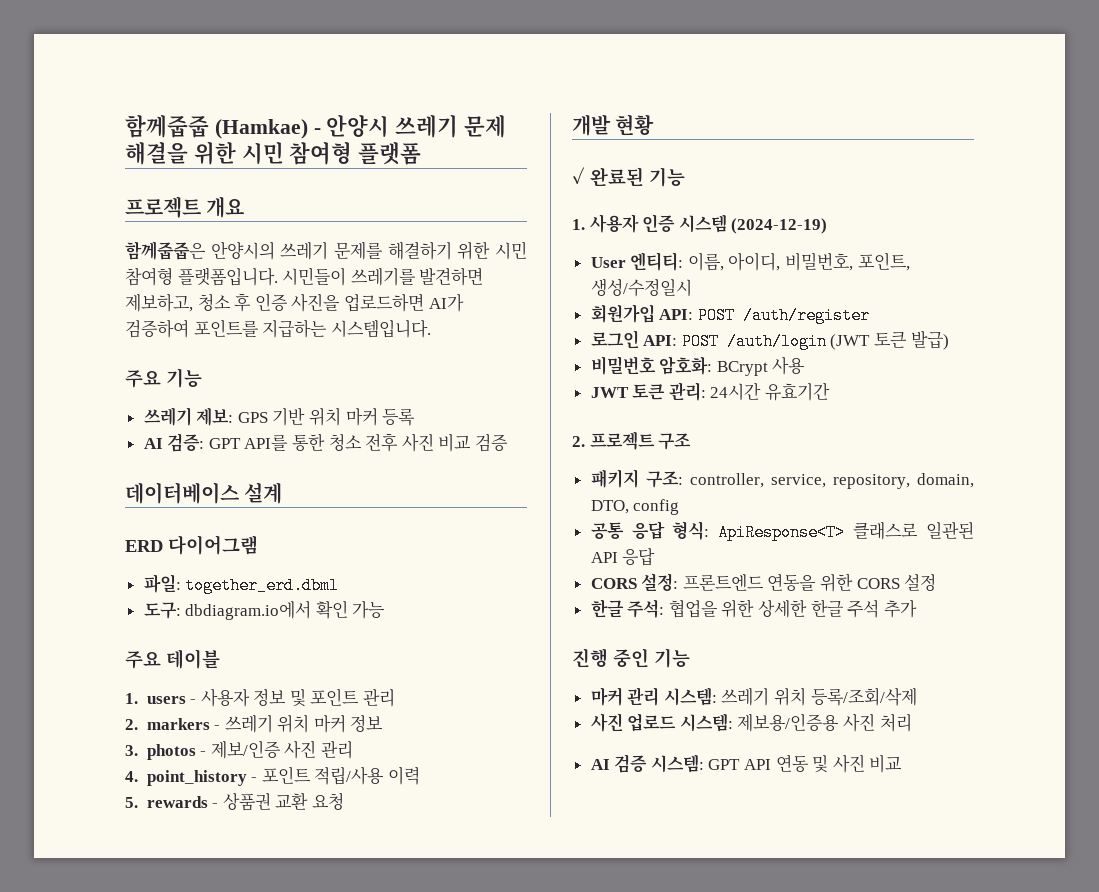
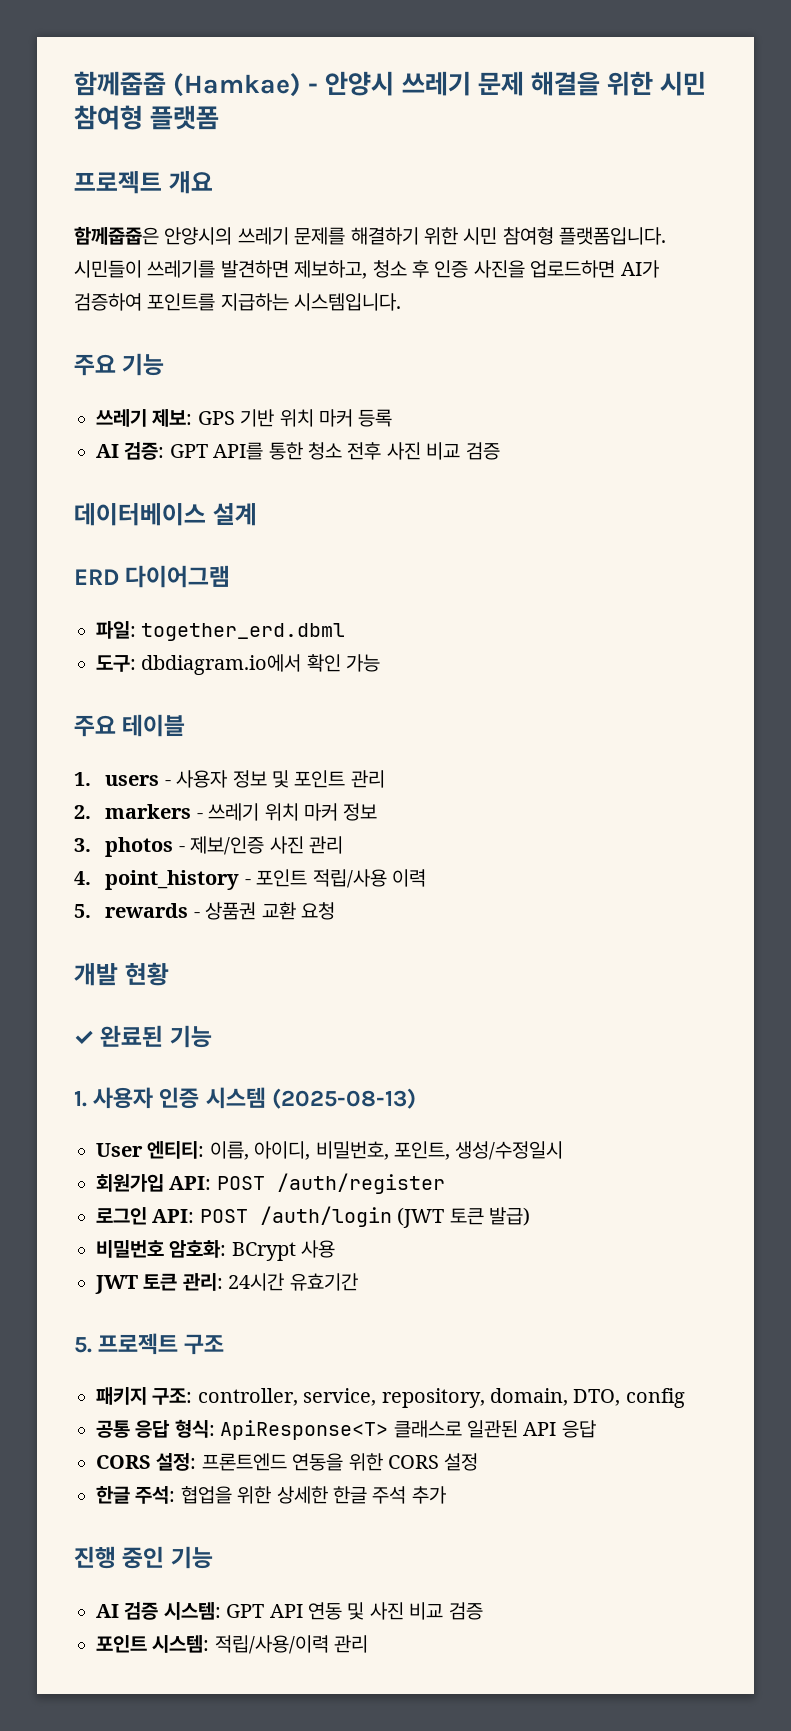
- 1. 사용자 인증 시스템 (2024-12-19)
+ 1. 사용자 인증 시스템 (2025-08-13)
- 2. 프로젝트 구조
+ 5. 프로젝트 구조
- 마커 관리 시스템: 쓰레기 위치 등록/조회/삭제
- 사진 업로드 시스템: 제보용/인증용 사진 처리
- AI 검증 시스템: GPT API 연동 및 사진 비교
+ AI 검증 시스템: GPT API 연동 및 사진 비교 검증
+ 포인트 시스템: 적립/사용/이력 관리

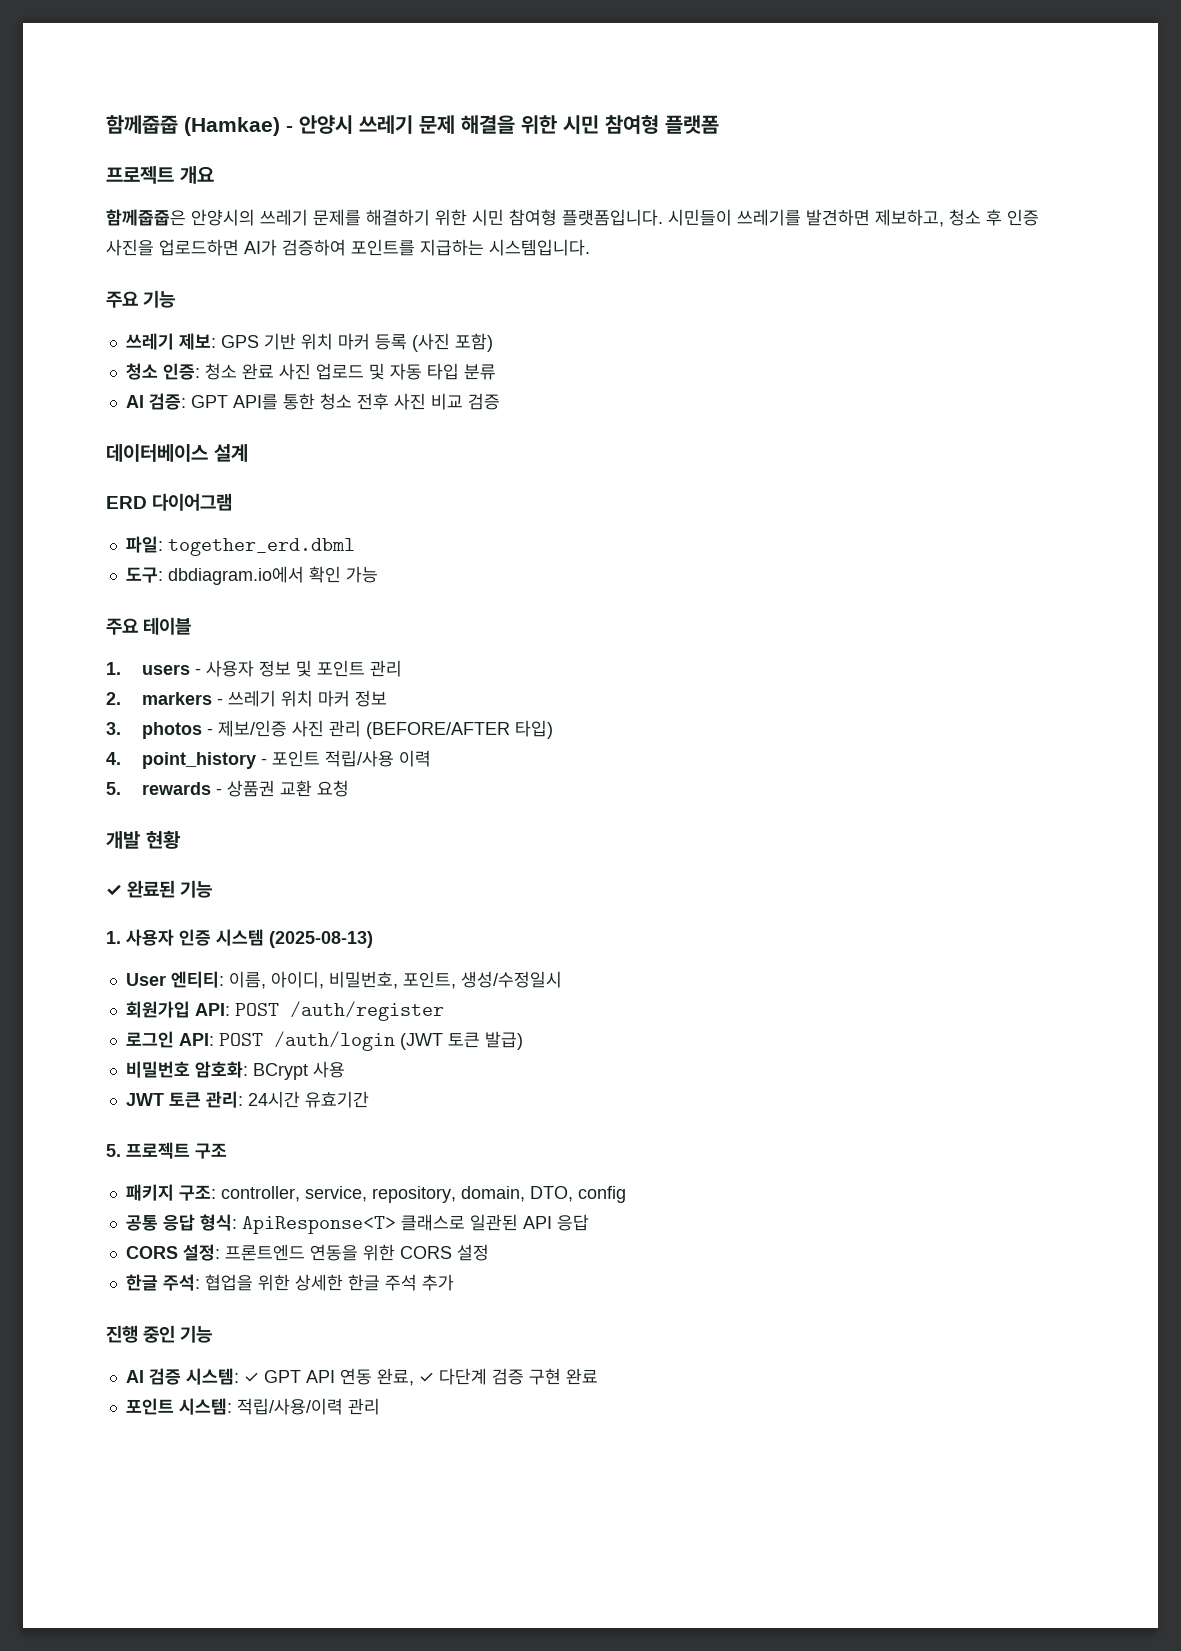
- 쓰레기 제보: GPS 기반 위치 마커 등록
+ 쓰레기 제보: GPS 기반 위치 마커 등록 (사진 포함)
+ 청소 인증: 청소 완료 사진 업로드 및 자동 타입 분류
- 3. photos - 제보/인증 사진 관리
+ 3. photos - 제보/인증 사진 관리 (BEFORE/AFTER 타입)
- AI 검증 시스템: GPT API 연동 및 사진 비교 검증
+ AI 검증 시스템: ✓ GPT API 연동 완료, ✓ 다단계 검증 구현 완료

